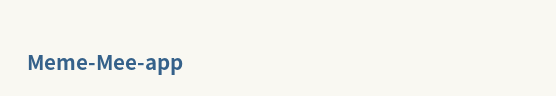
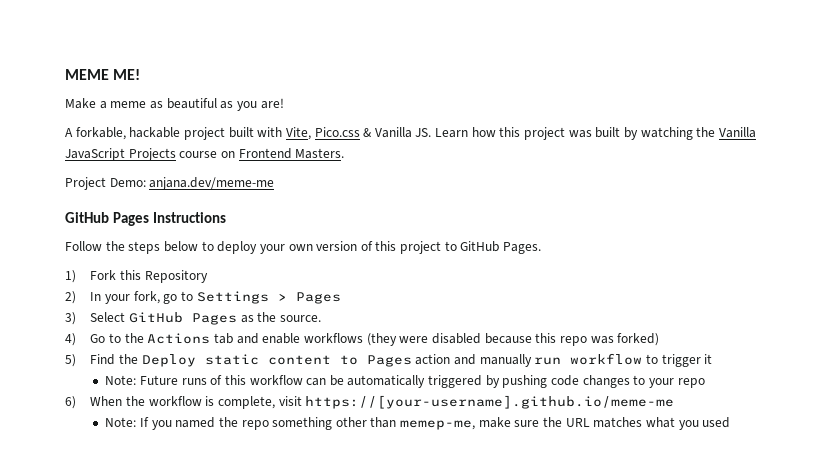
- Meme-Mee-app
+ MEME ME!
+ Make a meme as beautiful as you are!
+ A forkable, hackable project built with Vite, Pico.css & Vanilla JS. Learn how this project was built by watching the Vanilla JavaScript Projects course on Frontend Masters.
+ Project Demo: anjana.dev/meme-me
+ GitHub Pages Instructions
+ Follow the steps below to deploy your own version of this project to GitHub Pages.
+ 1) Fork this Repository
+ 2) In your fork, go to Settings > Pages
+ 3) Select GitHub Pages as the source.
+ 4) Go to the Actions tab and enable workflows (they were disabled because this repo was forked)
+ 5) Find the Deploy static content to Pages action and manually run workflow to trigger it
+ Note: Future runs of this workflow can be automatically triggered by pushing code changes to your repo
+ 6) When the workflow is complete, visit https://[your-username].github.io/meme-me
+ Note: If you named the repo something other than memep-me, make sure the URL matches what you used

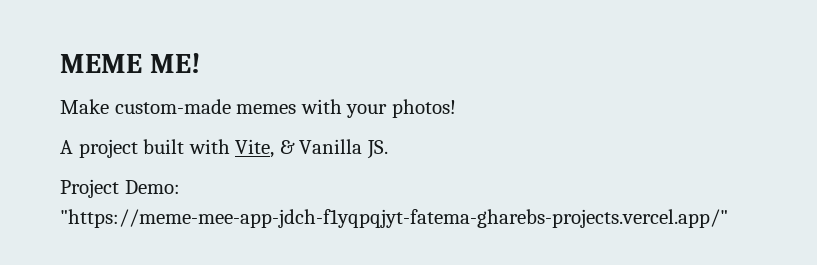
- Make a meme as beautiful as you are!
+ Make custom-made memes with your photos!
- A forkable, hackable project built with Vite, Pico.css & Vanilla JS. Learn how this project was built by watching the Vanilla JavaScript Projects course on Frontend Masters.
- Project Demo: anjana.dev/meme-me
- GitHub Pages Instructions
- Follow the steps below to deploy your own version of this project to GitHub Pages.
- 1) Fork this Repository
- 2) In your fork, go to Settings > Pages
- 3) Select GitHub Pages as the source.
- 4) Go to the Actions tab and enable workflows (they were disabled because this repo was forked)
- 5) Find the Deploy static content to Pages action and manually run workflow to trigger it
- Note: Future runs of this workflow can be automatically triggered by pushing code changes to your repo
- 6) When the workflow is complete, visit https://[your-username].github.io/meme-me
- Note: If you named the repo something other than memep-me, make sure the URL matches what you used
+ A project built with Vite, & Vanilla JS.
+ Project Demo: "https://meme-mee-app-jdch-f1yqpqjyt-fatema-gharebs-projects.vercel.app/"

